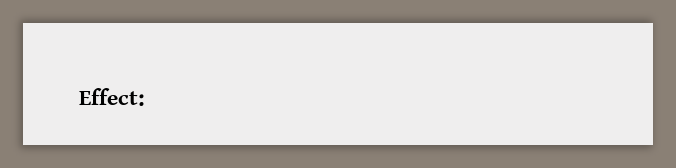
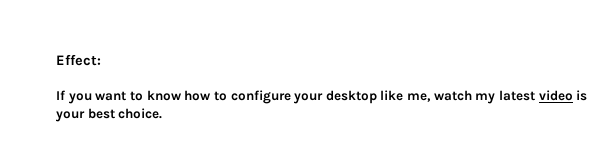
+ If you want to know how to configure your desktop like me, watch my latest video is your best choice.

